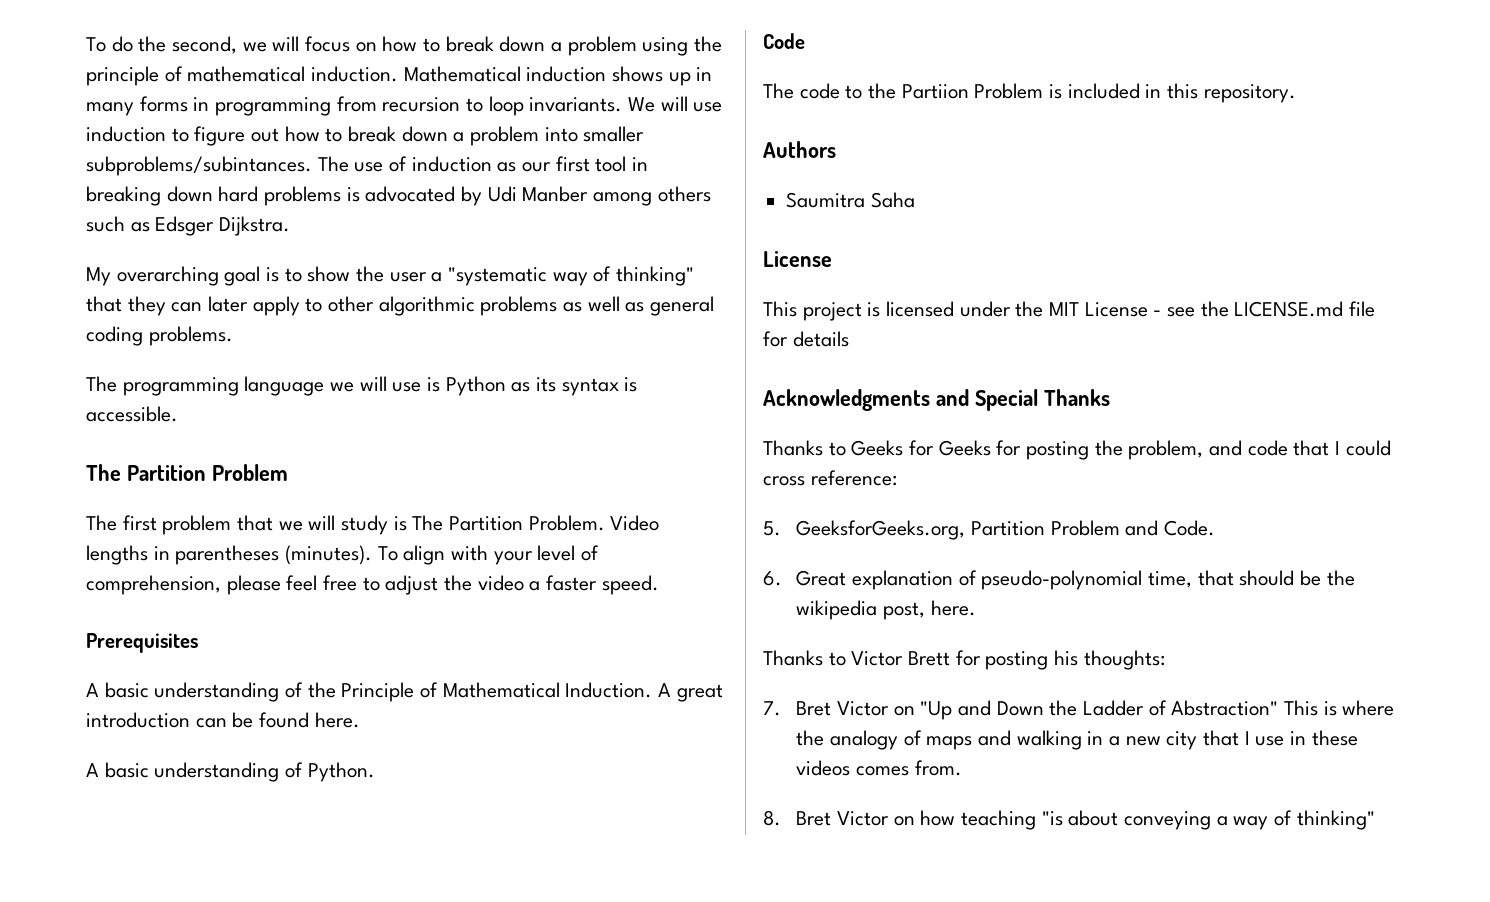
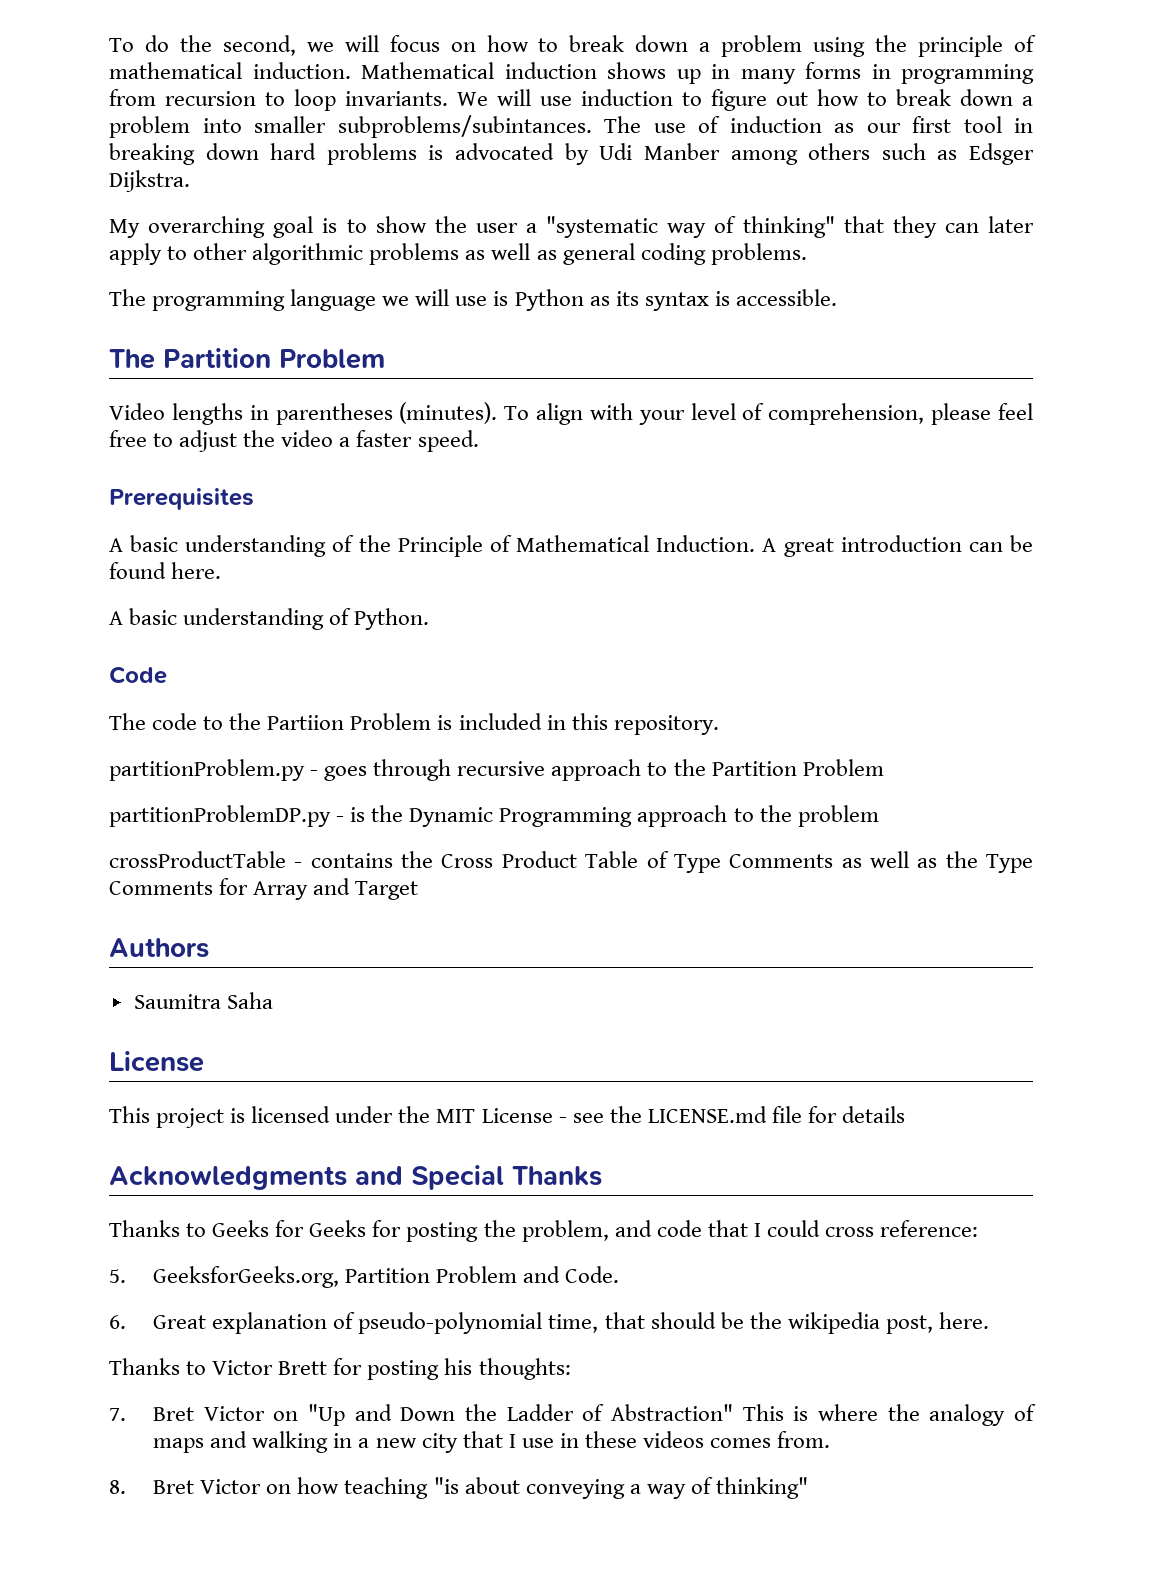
- The first problem that we will study is The Partition Problem.
+ partitionProblem.py - goes through recursive approach to the Partition Problem
+ partitionProblemDP.py - is the Dynamic Programming approach to the problem
+ crossProductTable - contains the Cross Product Table of Type Comments as well as the Type Comments for Array and Target

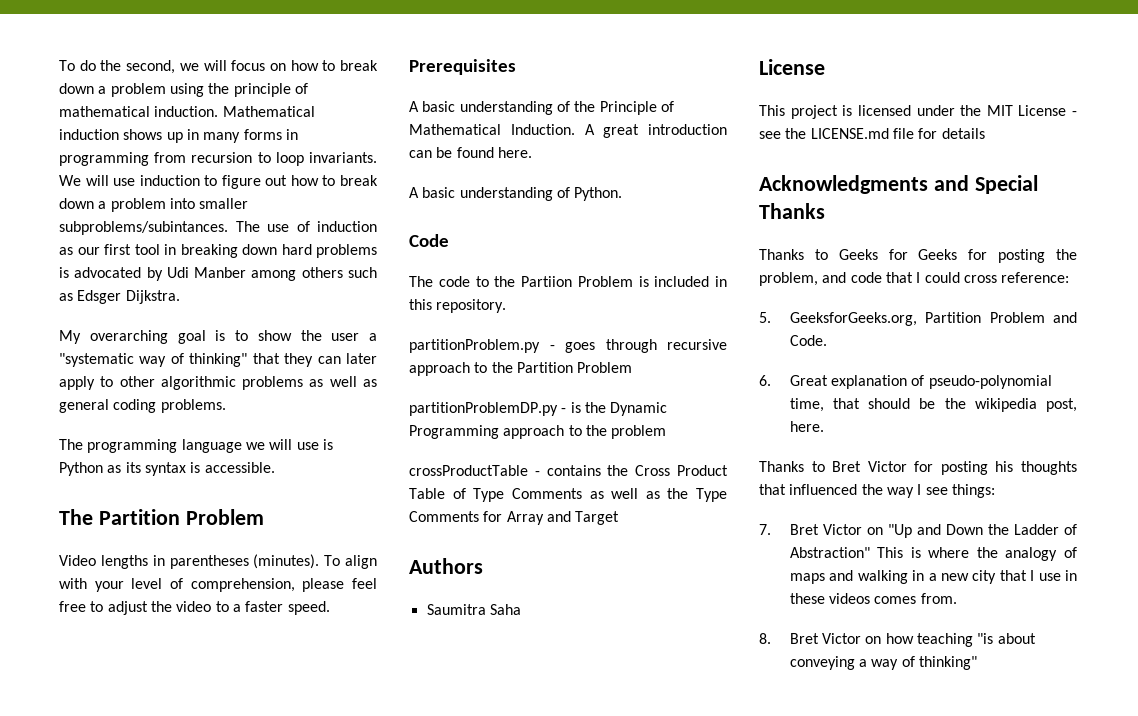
- To align with your level of comprehension, please feel free to adjust the video a faster speed.
+ To align with your level of comprehension, please feel free to adjust the video to a faster speed.
- Thanks to Victor Brett for posting his thoughts:
+ Thanks to Bret Victor for posting his thoughts that influenced the way I see things:

